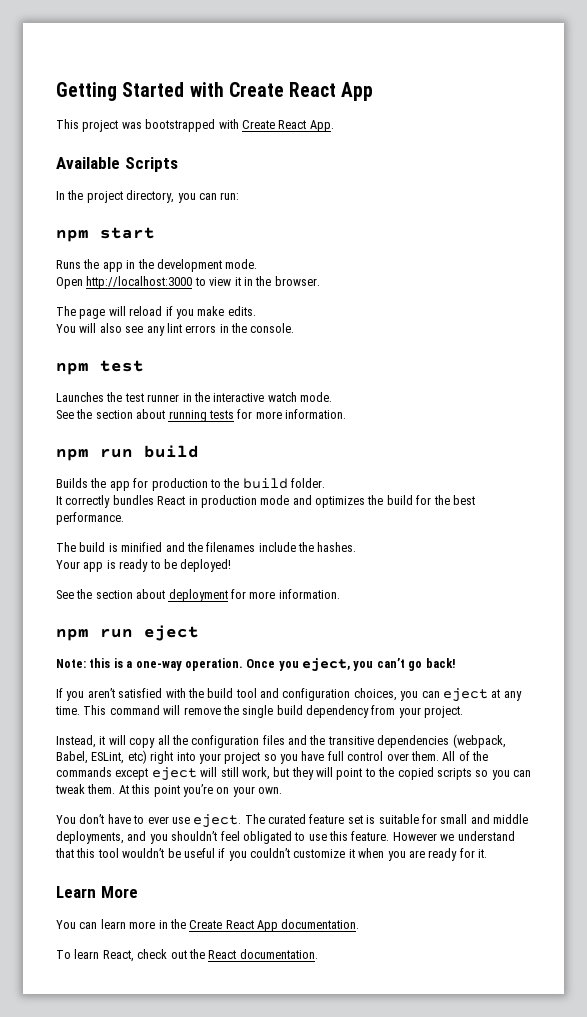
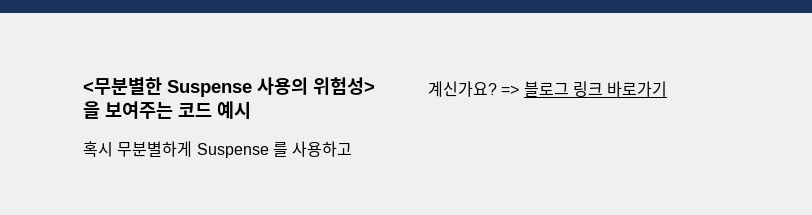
- Getting Started with Create React App
- This project was bootstrapped with Create React App.
- Available Scripts
- In the project directory, you can run:
- npm start
- Runs the app in the development mode.
- Open http://localhost:3000 to view it in the browser.
- The page will reload if you make edits.
- You will also see any lint errors in the console.
- npm test
- Launches the test runner in the interactive watch mode.
- See the section about running tests for more information.
- npm run build
- Builds the app for production to the build folder.
- It correctly bundles React in production mode and optimizes the build for the best performance.
- The build is minified and the filenames include the hashes.
- Your app is ready to be deployed!
- See the section about deployment for more information.
- npm run eject
- Note: this is a one-way operation. Once you eject, you can’t go back!
- If you aren’t satisfied with the build tool and configuration choices, you can eject at any time. This command will remove the single build dependency from your project.
- Instead, it will copy all the configuration files and the transitive dependencies (webpack, Babel, ESLint, etc) right into your project so you have full control over them. All of the commands except eject will still work, but they will point to the copied scripts so you can tweak them. At this point you’re on your own.
- You don’t have to ever use eject. The curated feature set is suitable for small and middle deployments, and you shouldn’t feel obligated to use this feature. However we understand that this tool wouldn’t be useful if you couldn’t customize it when you are ready for it.
- Learn More
- You can learn more in the Create React App documentation.
- To learn React, check out the React documentation.
+ <무분별한 Suspense 사용의 위험성> 을 보여주는 코드 예시
+ 혹시 무분별하게 Suspense 를 사용하고 계신가요? => 블로그 링크 바로가기

